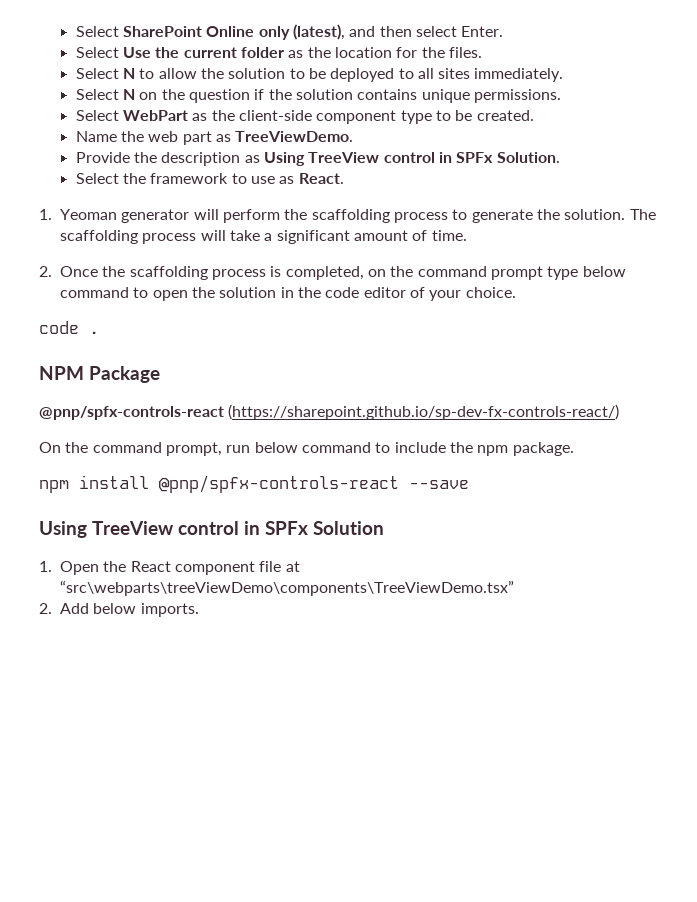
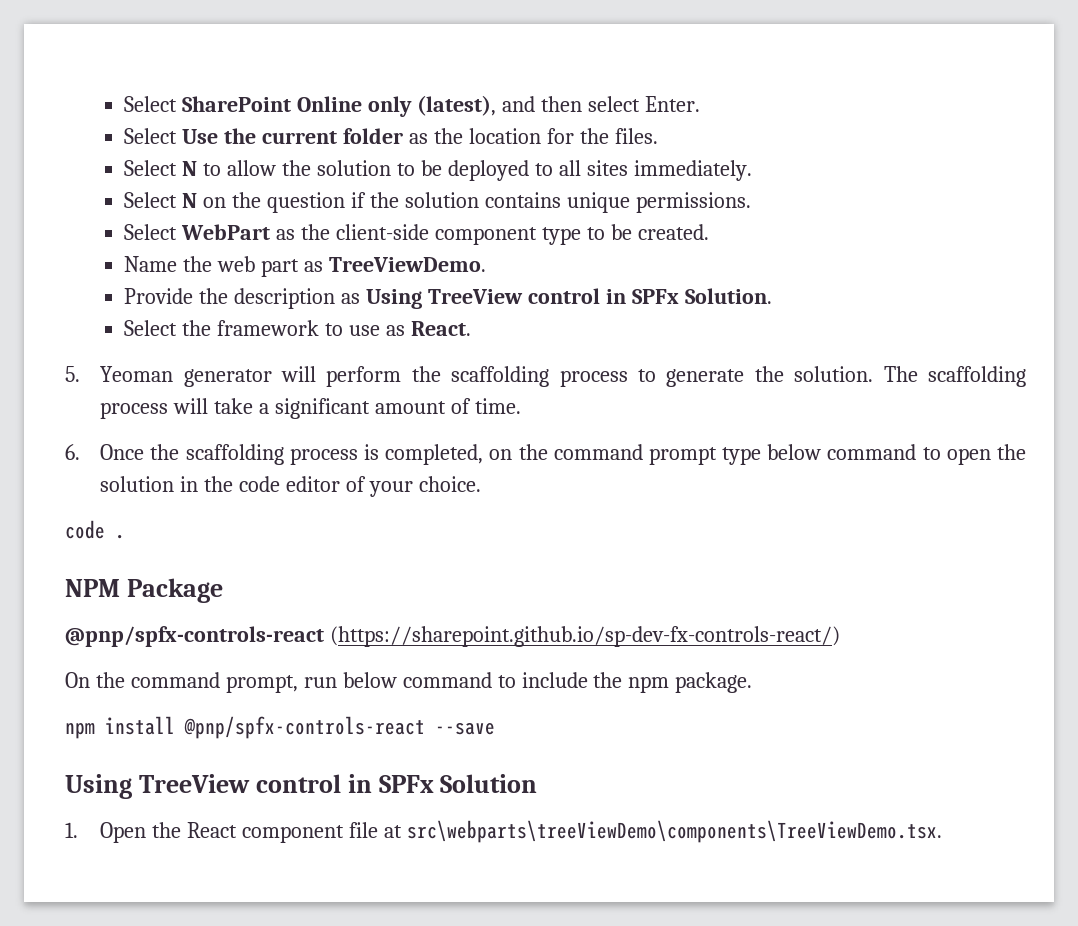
- 1. Yeoman generator will perform the scaffolding process to generate the solution.
+ 5. Yeoman generator will perform the scaffolding process to generate the solution.
- 2. Once the scaffolding process is completed, on the command prompt type below command to open the solution in the code editor of your choice.
+ 6. Once the scaffolding process is completed, on the command prompt type below command to open the solution in the code editor of your choice.
- 1. Open the React component file at “src\webparts\treeViewDemo\components\TreeViewDemo.tsx”
- 2. Add below imports.
+ 1. Open the React component file at src\webparts\treeViewDemo\components\TreeViewDemo.tsx.

